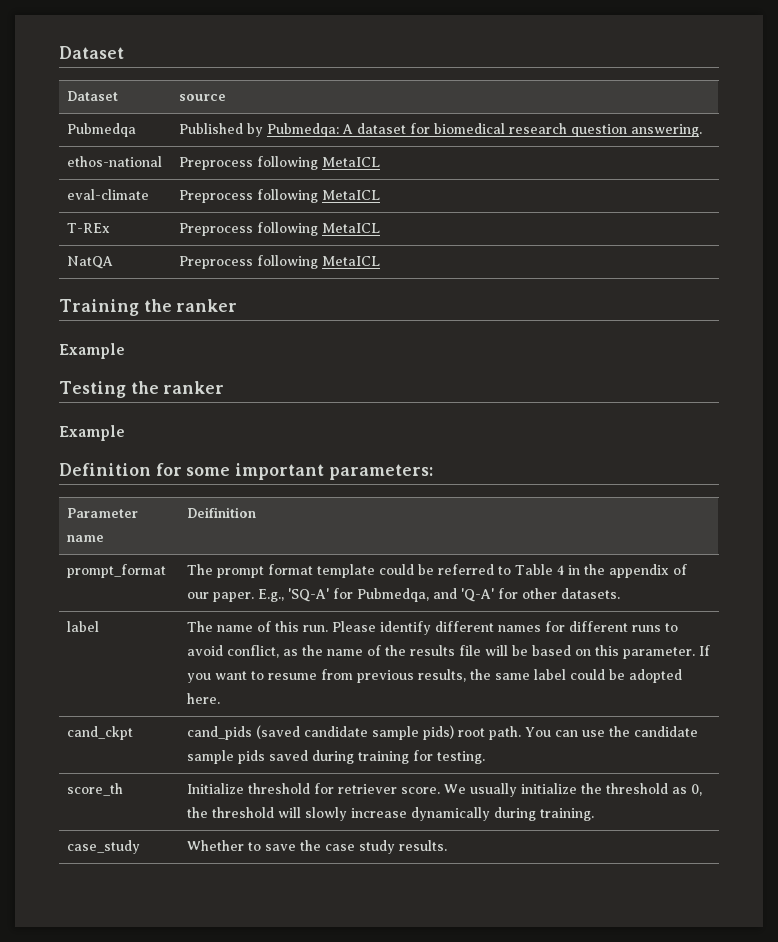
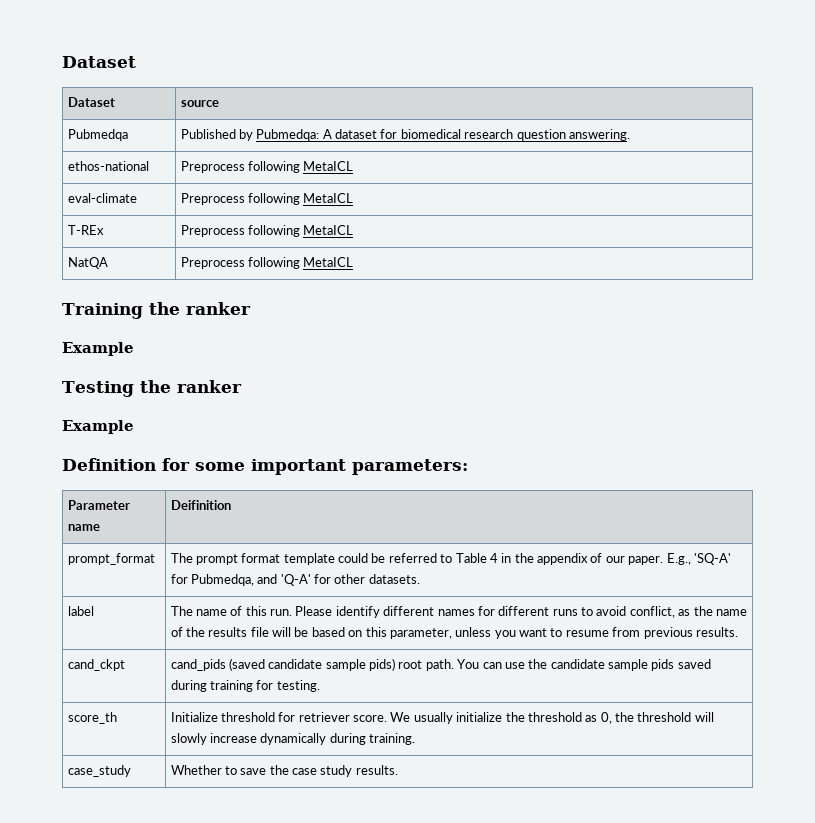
- Please identify different names for different runs to avoid conflict, as the name of the results file will be based on this parameter. If you want to resume from previous results, the same label could be adopted here.
+ Please identify different names for different runs to avoid conflict, as the name of the results file will be based on this parameter, unless you want to resume from previous results.

